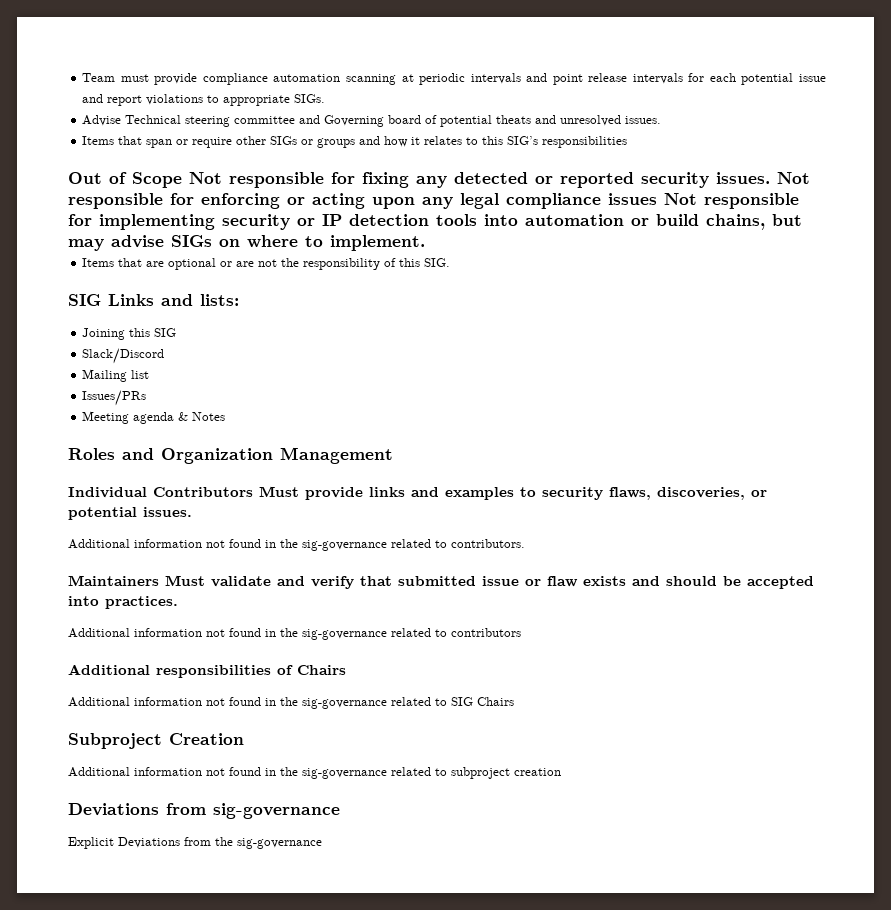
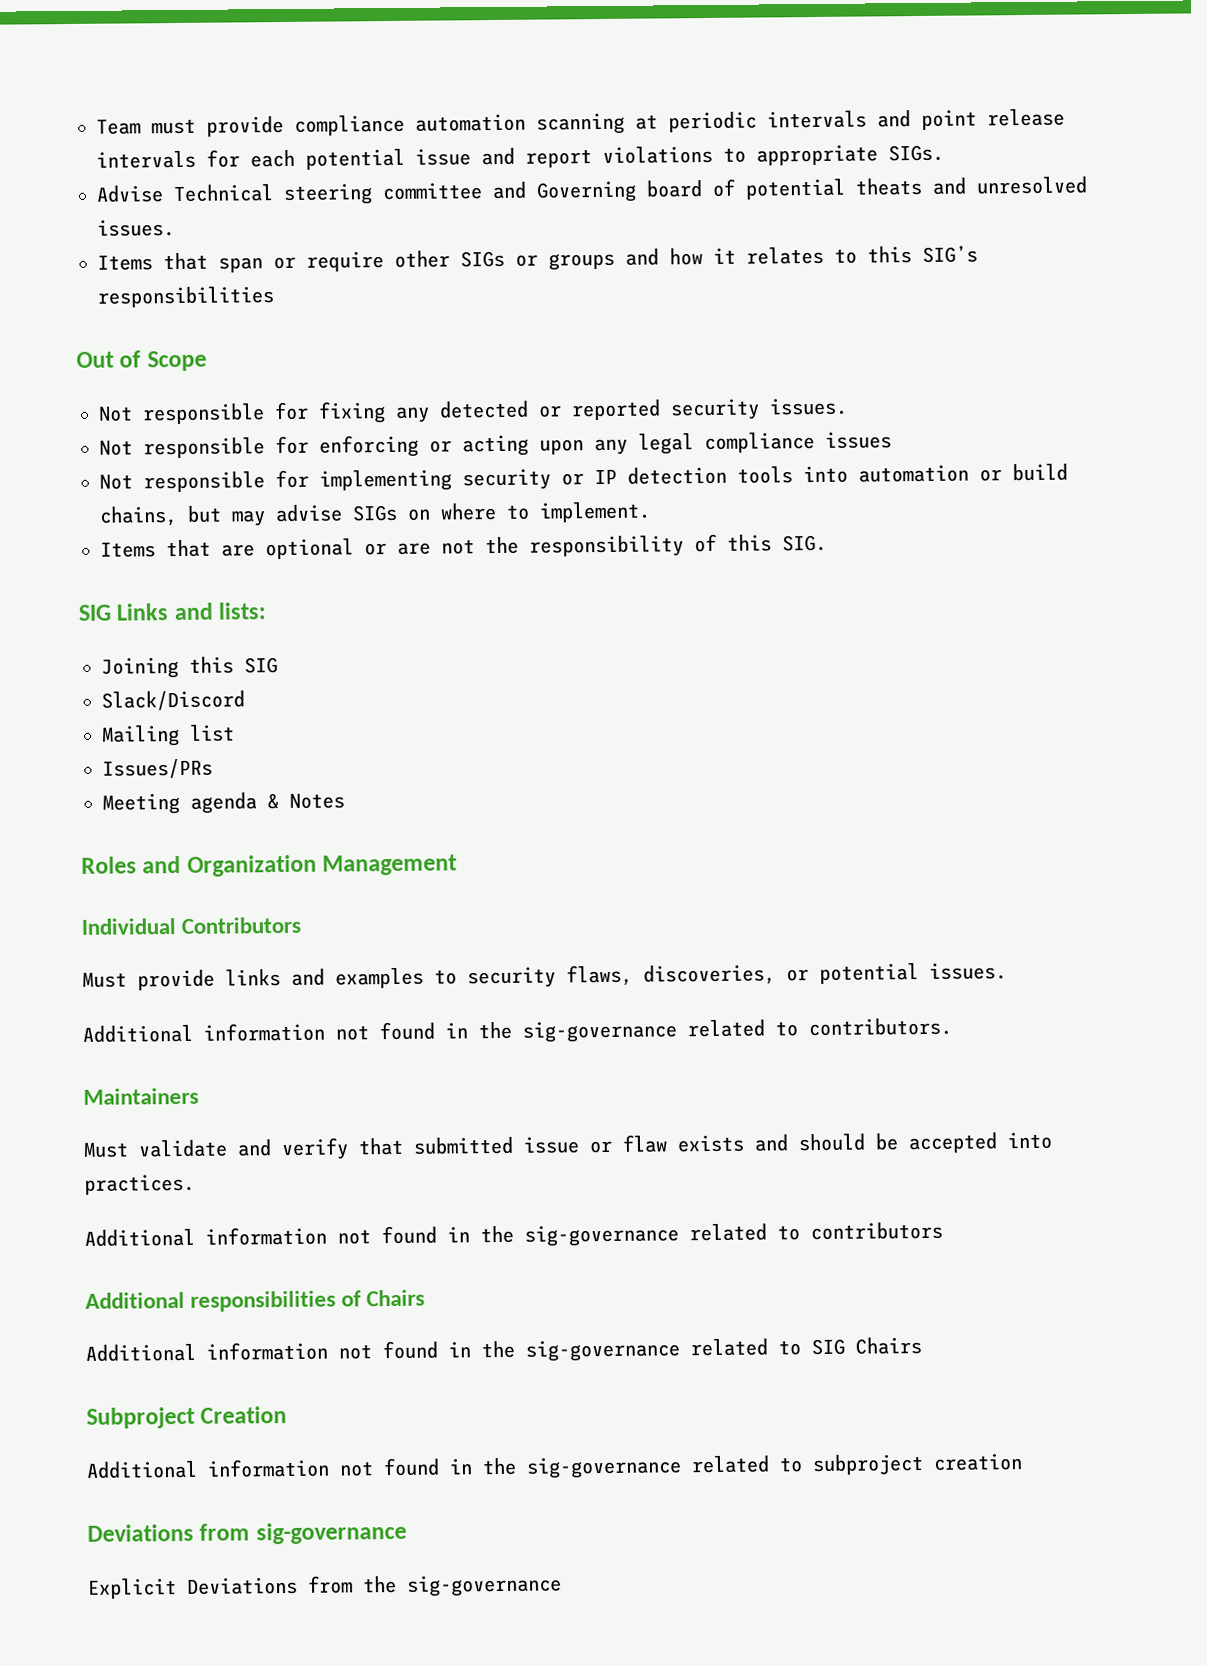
- Out of Scope Not responsible for fixing any detected or reported security issues. Not responsible for enforcing or acting upon any legal compliance issues Not responsible for implementing security or IP detection tools into automation or build chains, but may advise SIGs on where to implement.
+ Out of Scope
+ Not responsible for fixing any detected or reported security issues.
+ Not responsible for enforcing or acting upon any legal compliance issues
+ Not responsible for implementing security or IP detection tools into automation or build chains, but may advise SIGs on where to implement.
- Individual Contributors Must provide links and examples to security flaws, discoveries, or potential issues.
+ Individual Contributors
+ Must provide links and examples to security flaws, discoveries, or potential issues.
- Maintainers Must validate and verify that submitted issue or flaw exists and should be accepted into practices.
+ Maintainers
+ Must validate and verify that submitted issue or flaw exists and should be accepted into practices.

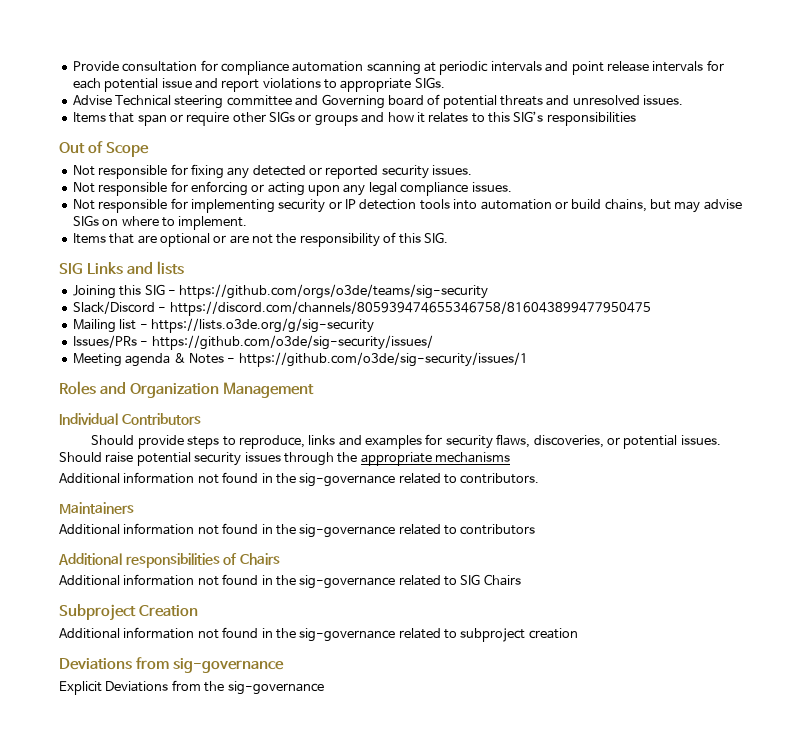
- Team must provide compliance automation scanning at periodic intervals and point release intervals for each potential issue and report violations to appropriate SIGs.
+ Provide consultation for compliance automation scanning at periodic intervals and point release intervals for each potential issue and report violations to appropriate SIGs.
- Advise Technical steering committee and Governing board of potential theats and unresolved issues.
+ Advise Technical steering committee and Governing board of potential threats and unresolved issues.
- Not responsible for enforcing or acting upon any legal compliance issues
+ Not responsible for enforcing or acting upon any legal compliance issues.
- SIG Links and lists:
+ SIG Links and lists
- Joining this SIG
+ Joining this SIG - https://github.com/orgs/o3de/teams/sig-security
- Slack/Discord
+ Slack/Discord - https://discord.com/channels/805939474655346758/816043899477950475
- Mailing list
+ Mailing list - https://lists.o3de.org/g/sig-security
- Issues/PRs
+ Issues/PRs - https://github.com/o3de/sig-security/issues/
- Meeting agenda & Notes
+ Meeting agenda & Notes - https://github.com/o3de/sig-security/issues/1
- Must provide links and examples to security flaws, discoveries, or potential issues.
+ Should provide steps to reproduce, links and examples for security flaws, discoveries, or potential issues. Should raise potential security issues through the appropriate mechanisms
- Must validate and verify that submitted issue or flaw exists and should be accepted into practices.

